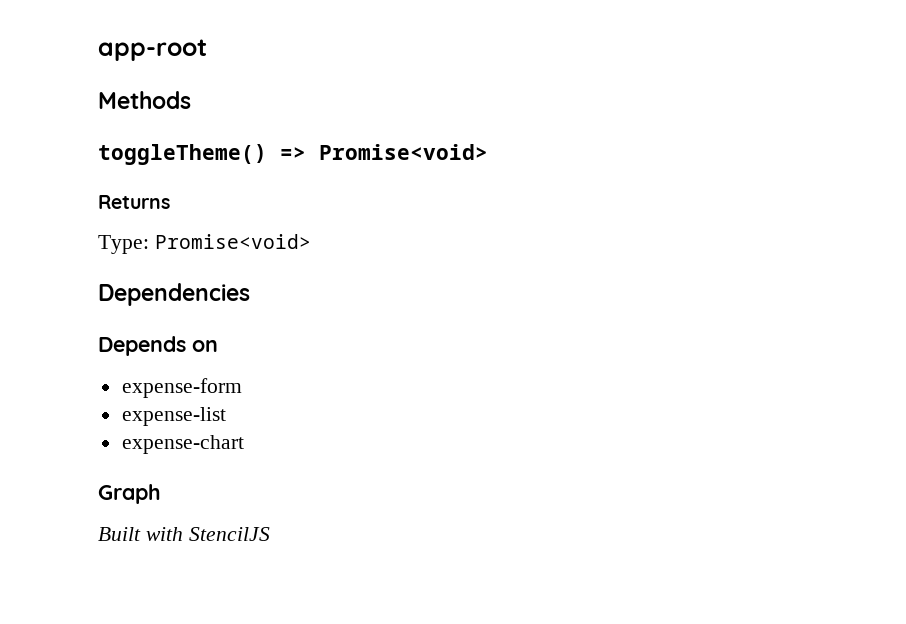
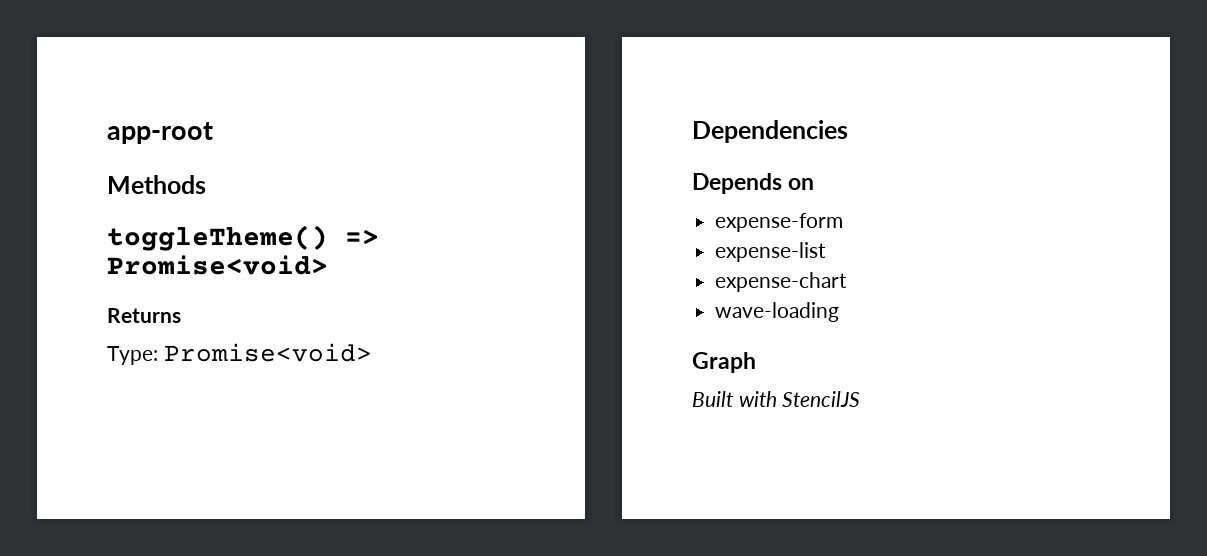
+ wave-loading

